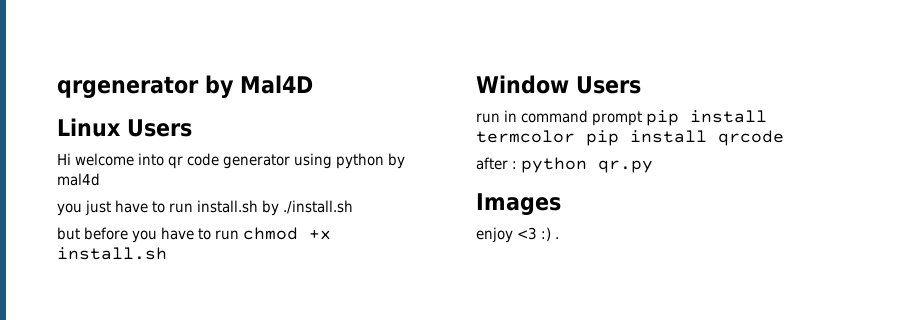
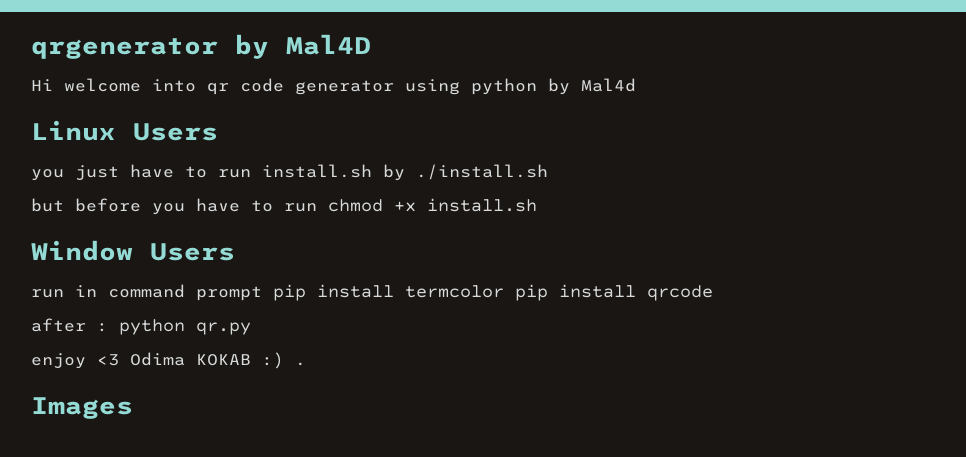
- Linux Users
- Hi welcome into qr code generator using python by mal4d
+ Hi welcome into qr code generator using python by Mal4d
+ Linux Users
- Images
- enjoy <3 :) .
+ enjoy <3 Odima KOKAB :) .
+ Images

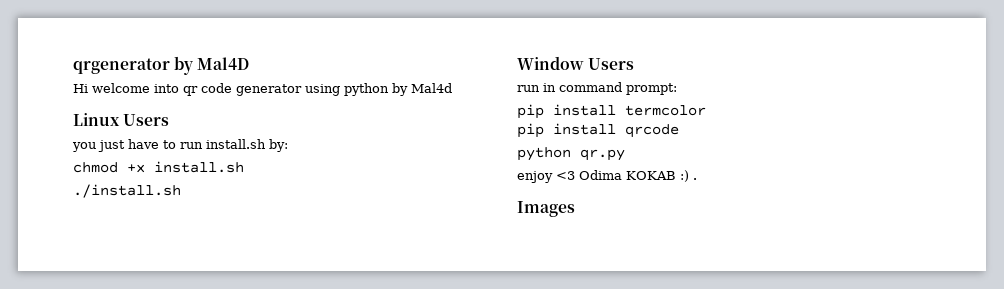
- you just have to run install.sh by ./install.sh
- but before you have to run chmod +x install.sh
+ you just have to run install.sh by:
+ chmod +x install.sh
+ ./install.sh
- run in command prompt pip install termcolor pip install qrcode
+ run in command prompt:
+ pip install termcolor
+ pip install qrcode
- after : python qr.py
+ python qr.py

